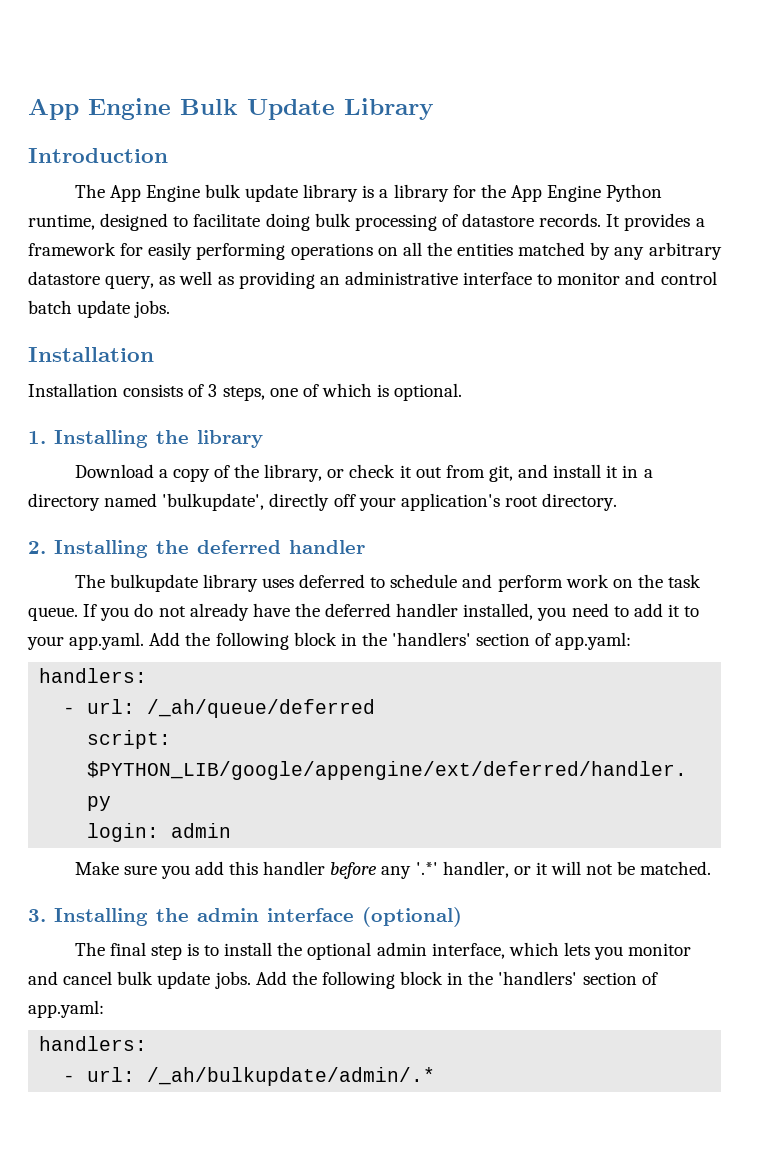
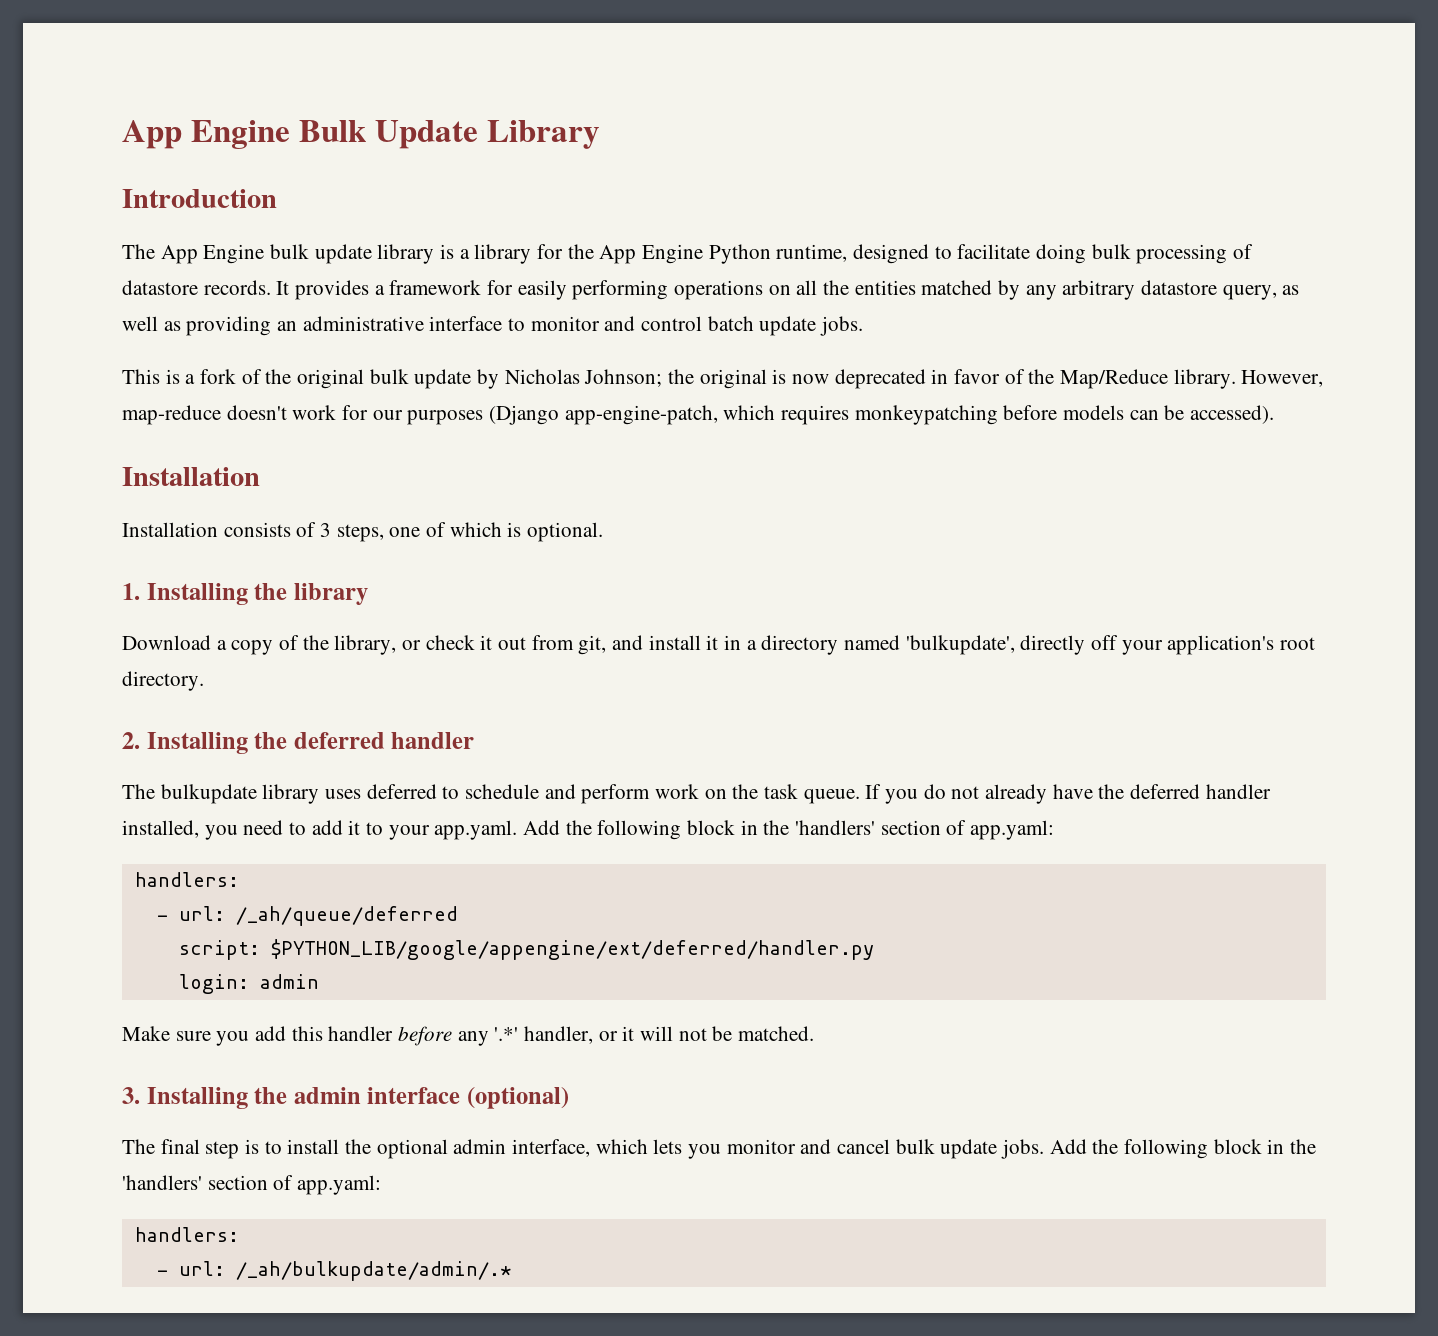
+ This is a fork of the original bulk update by Nicholas Johnson; the original is now deprecated in favor of the Map/Reduce library. However, map-reduce doesn't work for our purposes (Django app-engine-patch, which requires monkeypatching before models can be accessed).

